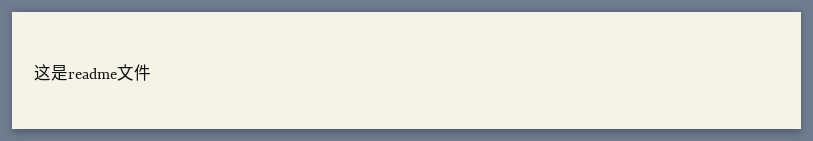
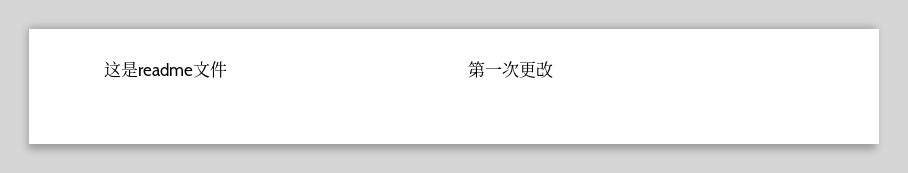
+ 第一次更改

